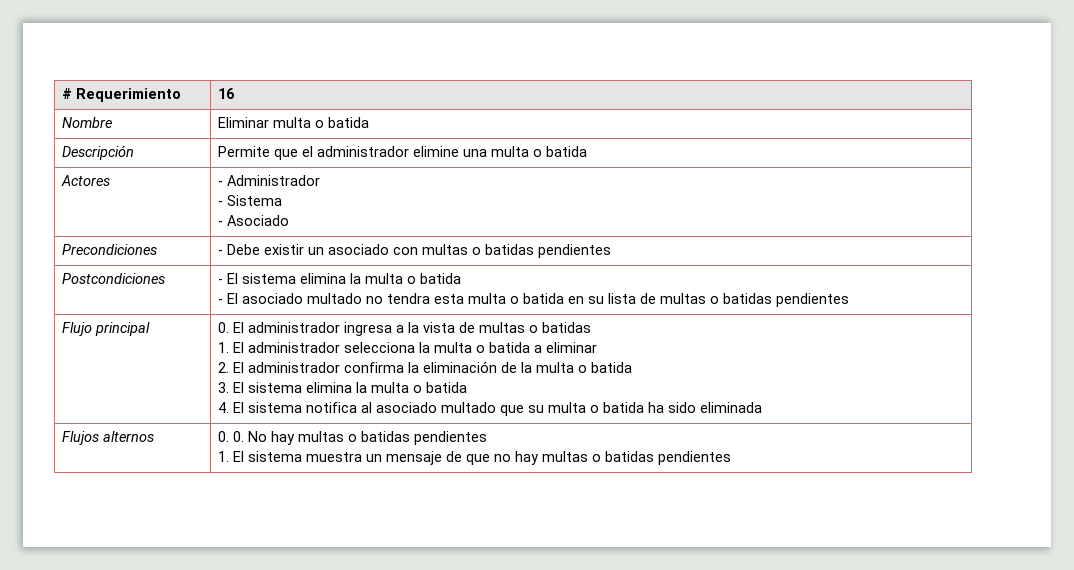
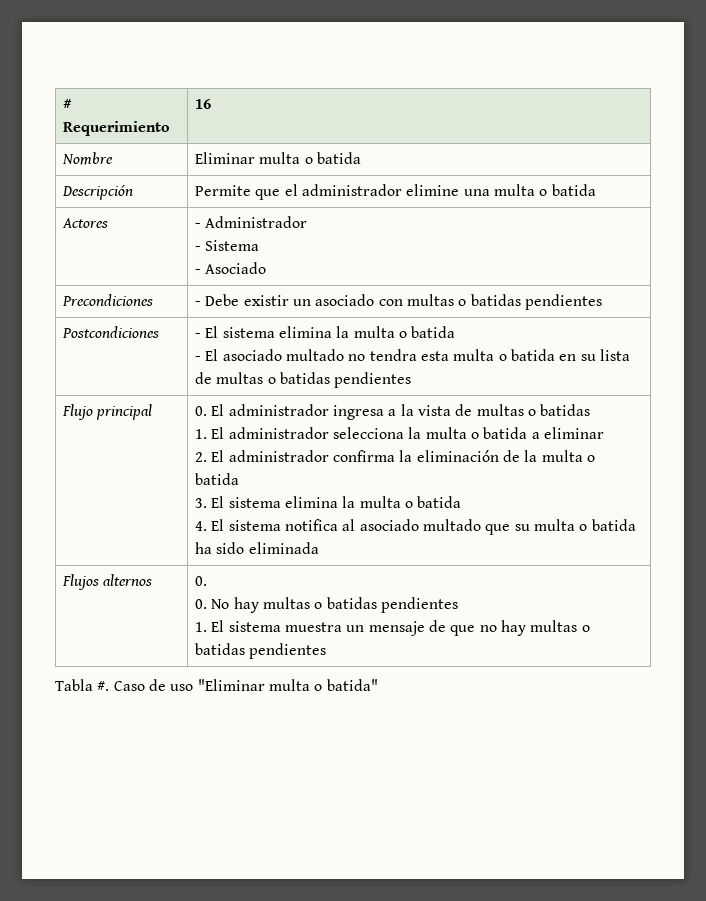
- Flujos alternos | 0. 0. No hay multas o batidas pendientes
+ Flujos alternos | 0.
+ 0. No hay multas o batidas pendientes
+ Tabla #. Caso de uso "Eliminar multa o batida"

